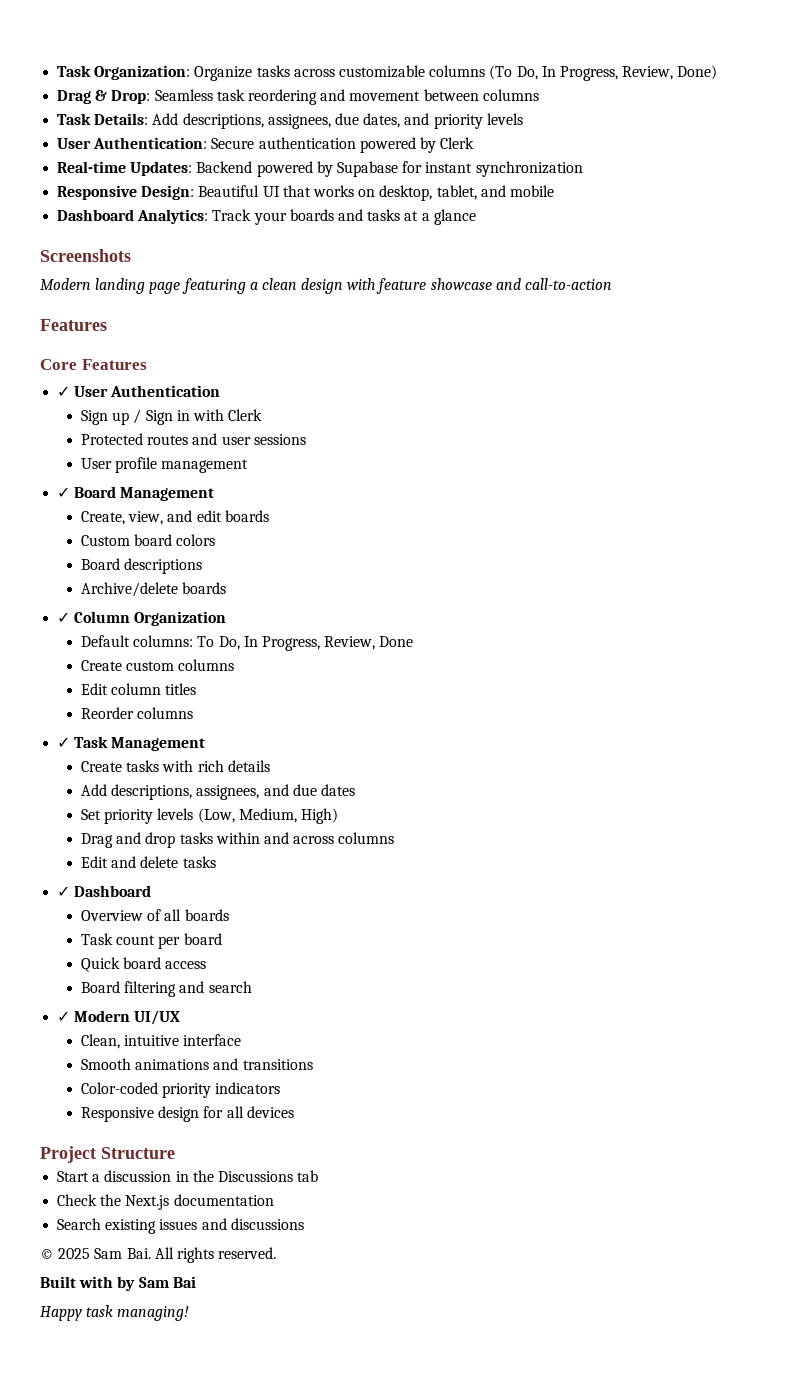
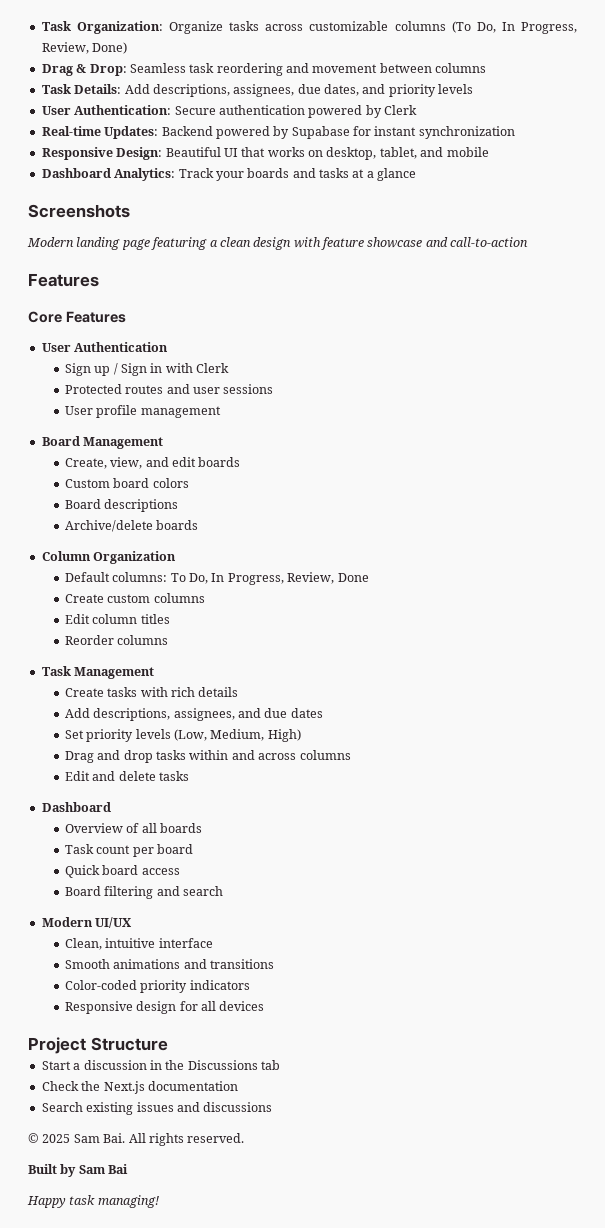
- ✓ User Authentication
+ User Authentication
- ✓ Board Management
+ Board Management
- ✓ Column Organization
+ Column Organization
- ✓ Task Management
+ Task Management
  Edit and delete tasks
- ✓ Dashboard
+ Dashboard
- ✓ Modern UI/UX
+ Modern UI/UX
- Built with by Sam Bai
+ Built by Sam Bai

